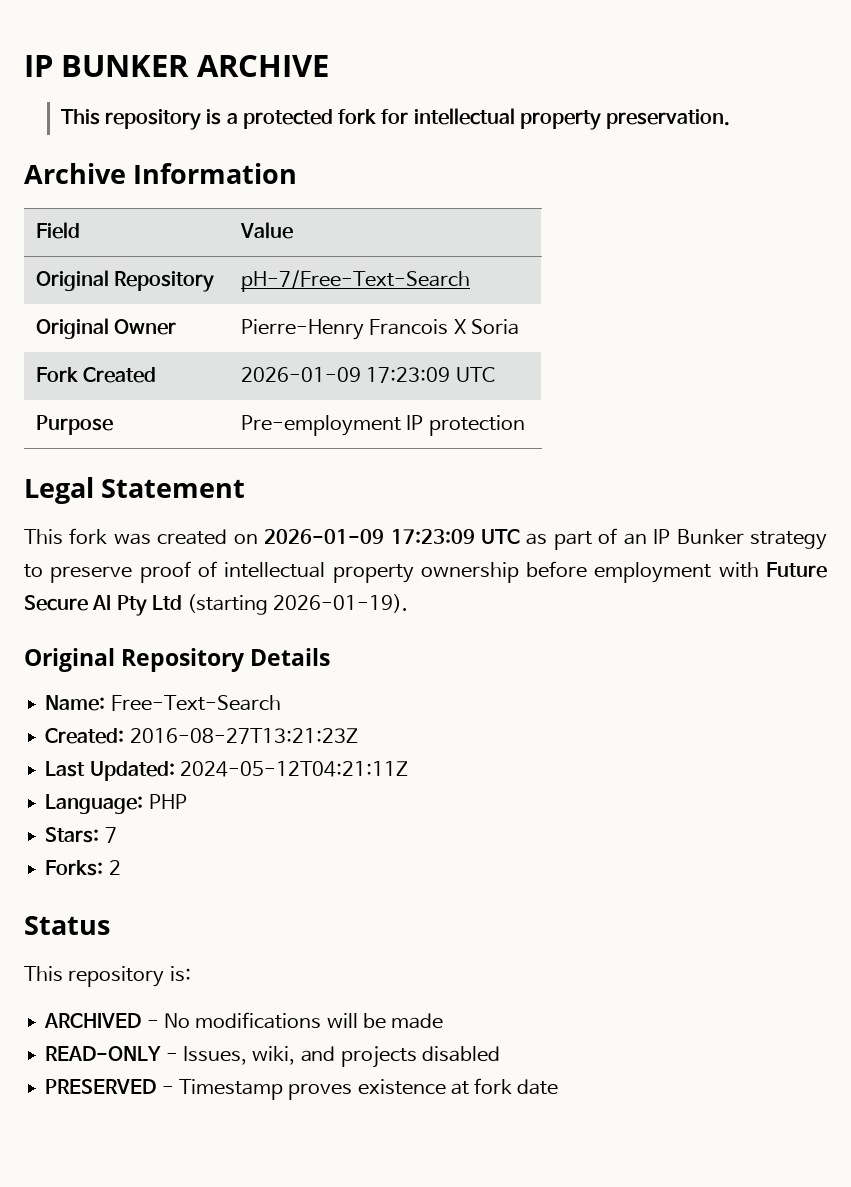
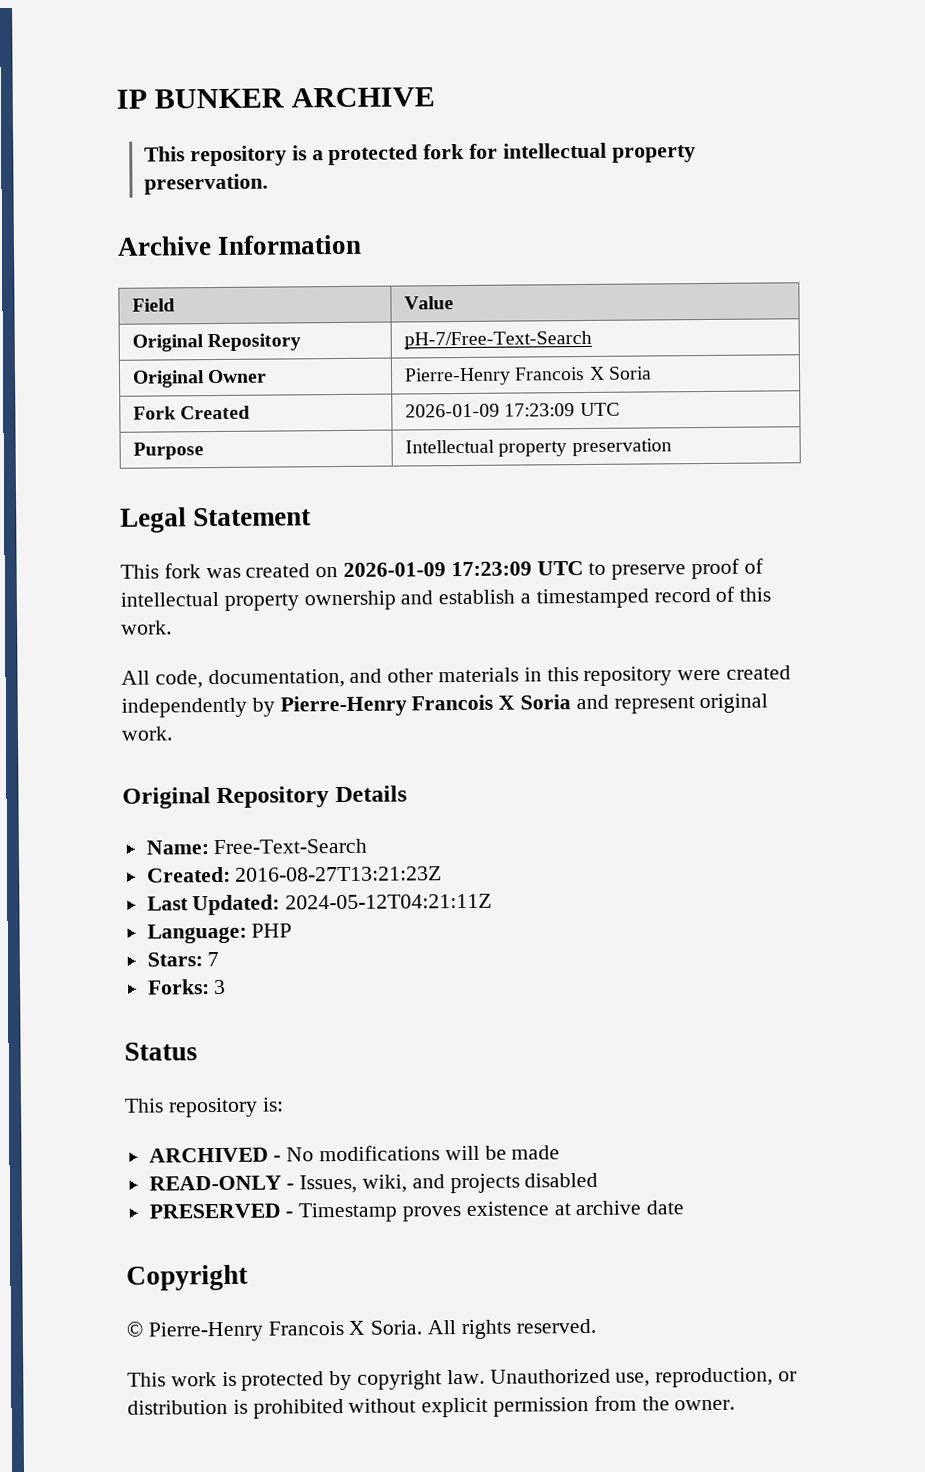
- Purpose | Pre-employment IP protection
+ Purpose | Intellectual property preservation
- This fork was created on 2026-01-09 17:23:09 UTC as part of an IP Bunker strategy to preserve proof of intellectual property ownership before employment with Future Secure AI Pty Ltd (starting 2026-01-19).
+ This fork was created on 2026-01-09 17:23:09 UTC to preserve proof of intellectual property ownership and establish a timestamped record of this work.
+ All code, documentation, and other materials in this repository were created independently by Pierre-Henry Francois X Soria and represent original work.
- Forks: 2
+ Forks: 3
- PRESERVED - Timestamp proves existence at fork date
+ PRESERVED - Timestamp proves existence at archive date
+ Copyright
+ © Pierre-Henry Francois X Soria. All rights reserved.
+ This work is protected by copyright law. Unauthorized use, reproduction, or distribution is prohibited without explicit permission from the owner.

